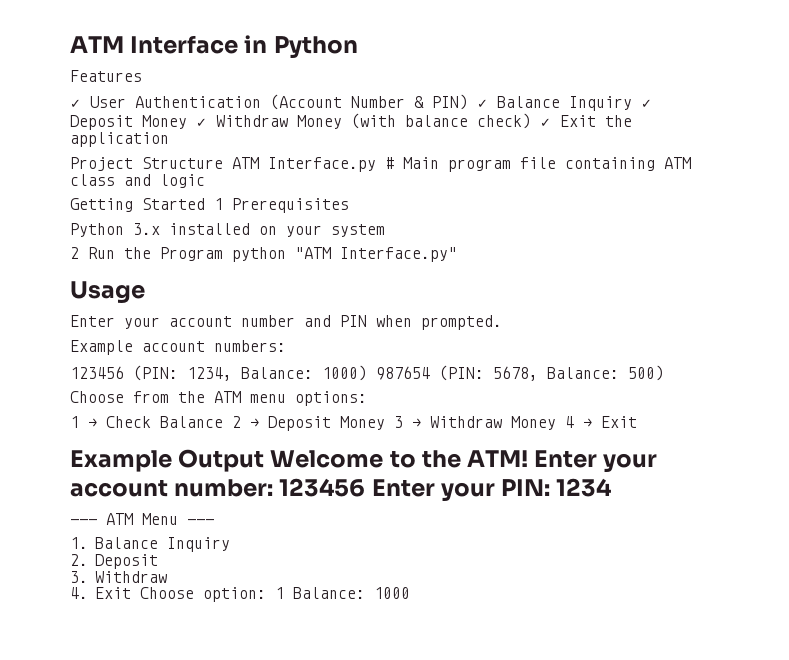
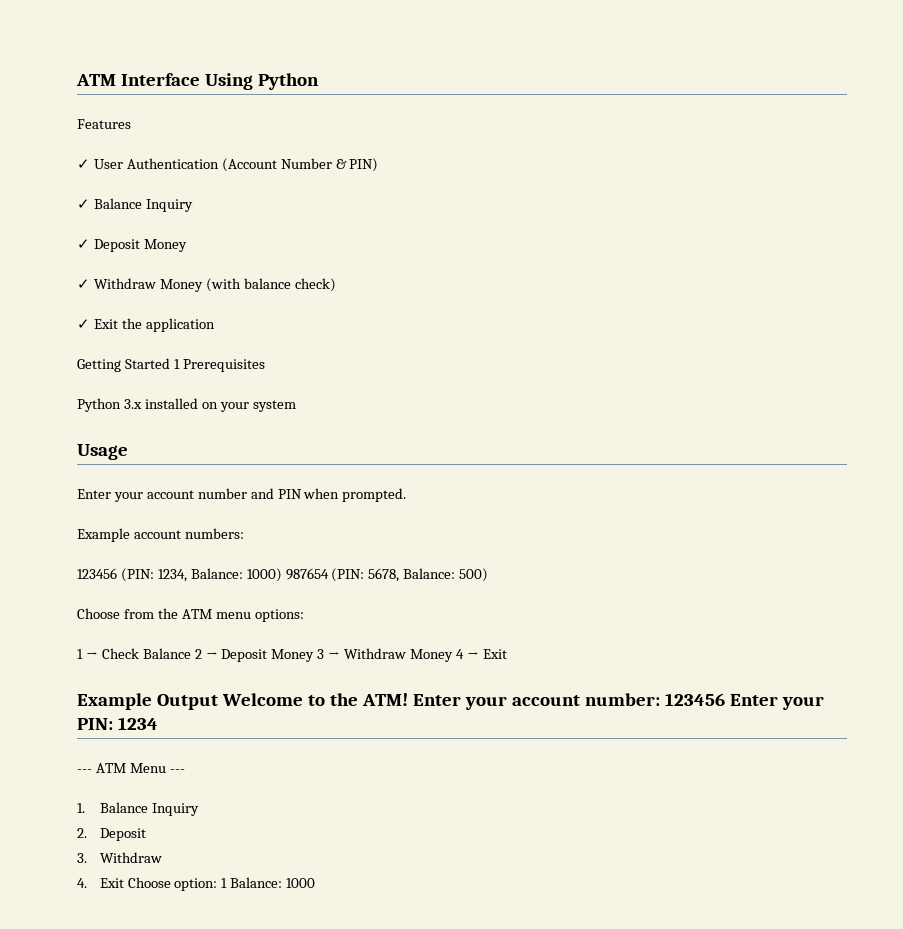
- ATM Interface in Python
+ ATM Interface Using Python
- ✓ User Authentication (Account Number & PIN) ✓ Balance Inquiry ✓ Deposit Money ✓ Withdraw Money (with balance check) ✓ Exit the application
+ ✓ User Authentication (Account Number & PIN)
+ ✓ Balance Inquiry
+ ✓ Deposit Money
+ ✓ Withdraw Money (with balance check)
+ ✓ Exit the application
- Project Structure ATM Interface.py # Main program file containing ATM class and logic
- 2 Run the Program python "ATM Interface.py"

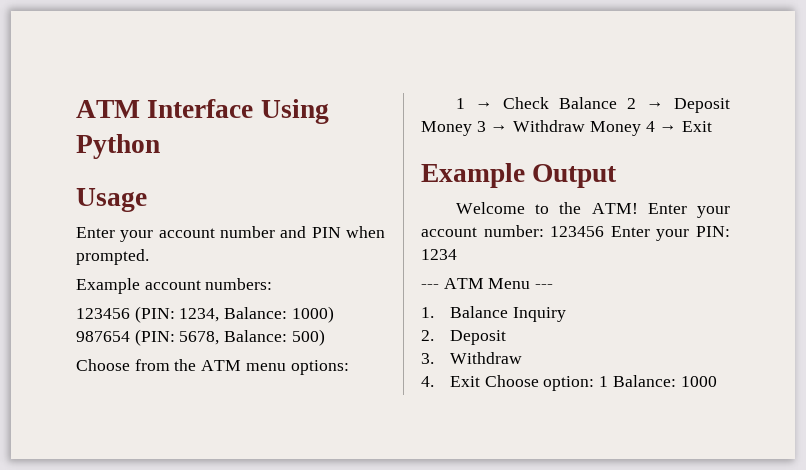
- Features
- ✓ User Authentication (Account Number & PIN)
- ✓ Balance Inquiry
- ✓ Deposit Money
- ✓ Withdraw Money (with balance check)
- ✓ Exit the application
- Getting Started 1 Prerequisites
- Python 3.x installed on your system
- Example Output Welcome to the ATM!
+ Example Output
+ Welcome to the ATM!

